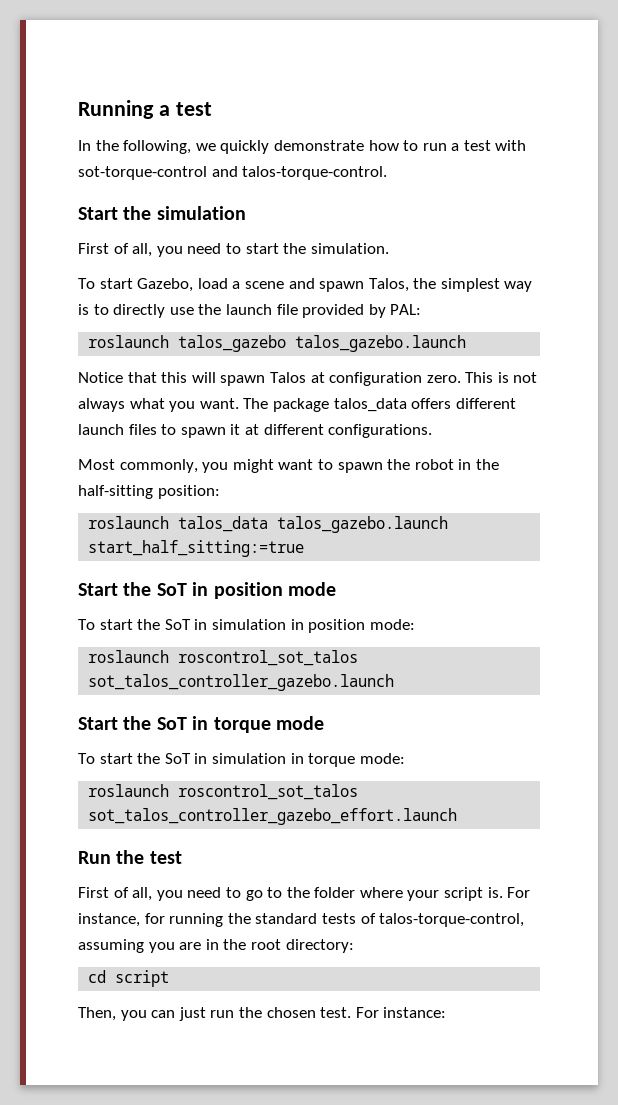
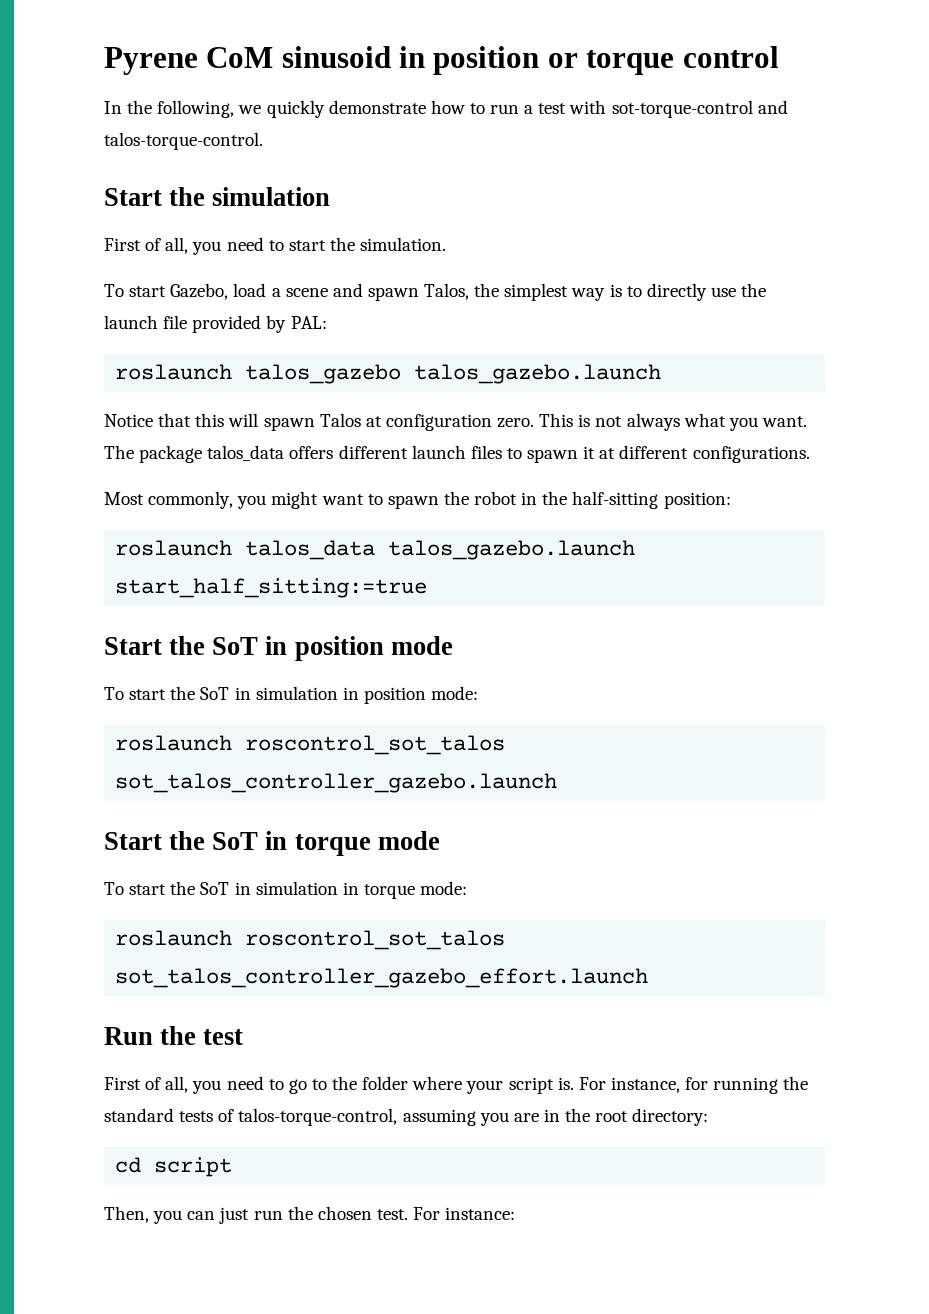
- Running a test
+ Pyrene CoM sinusoid in position or torque control

